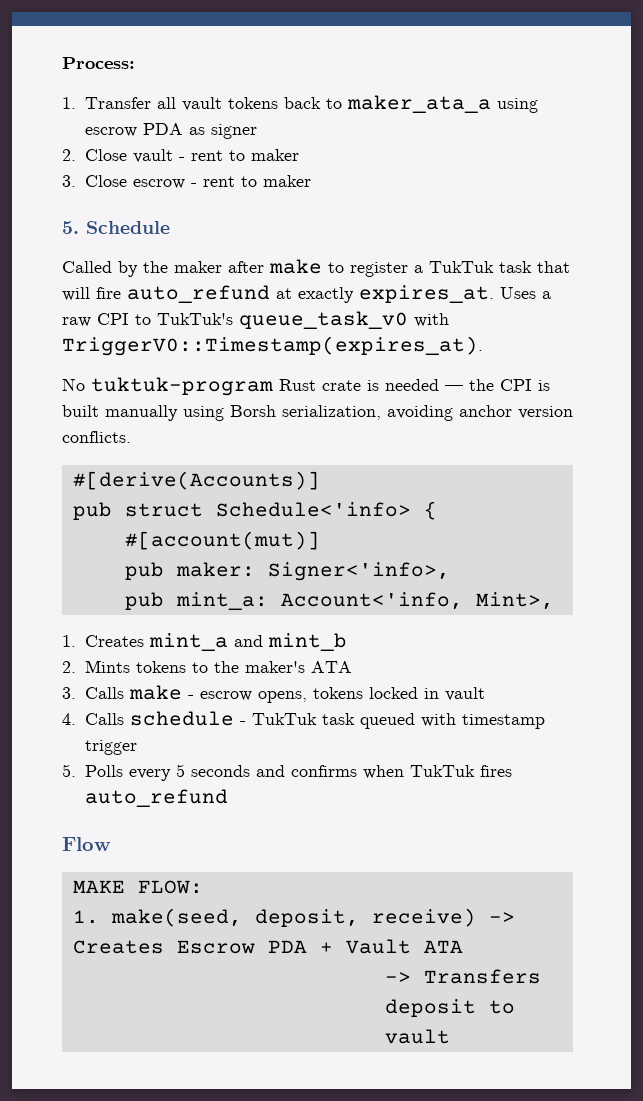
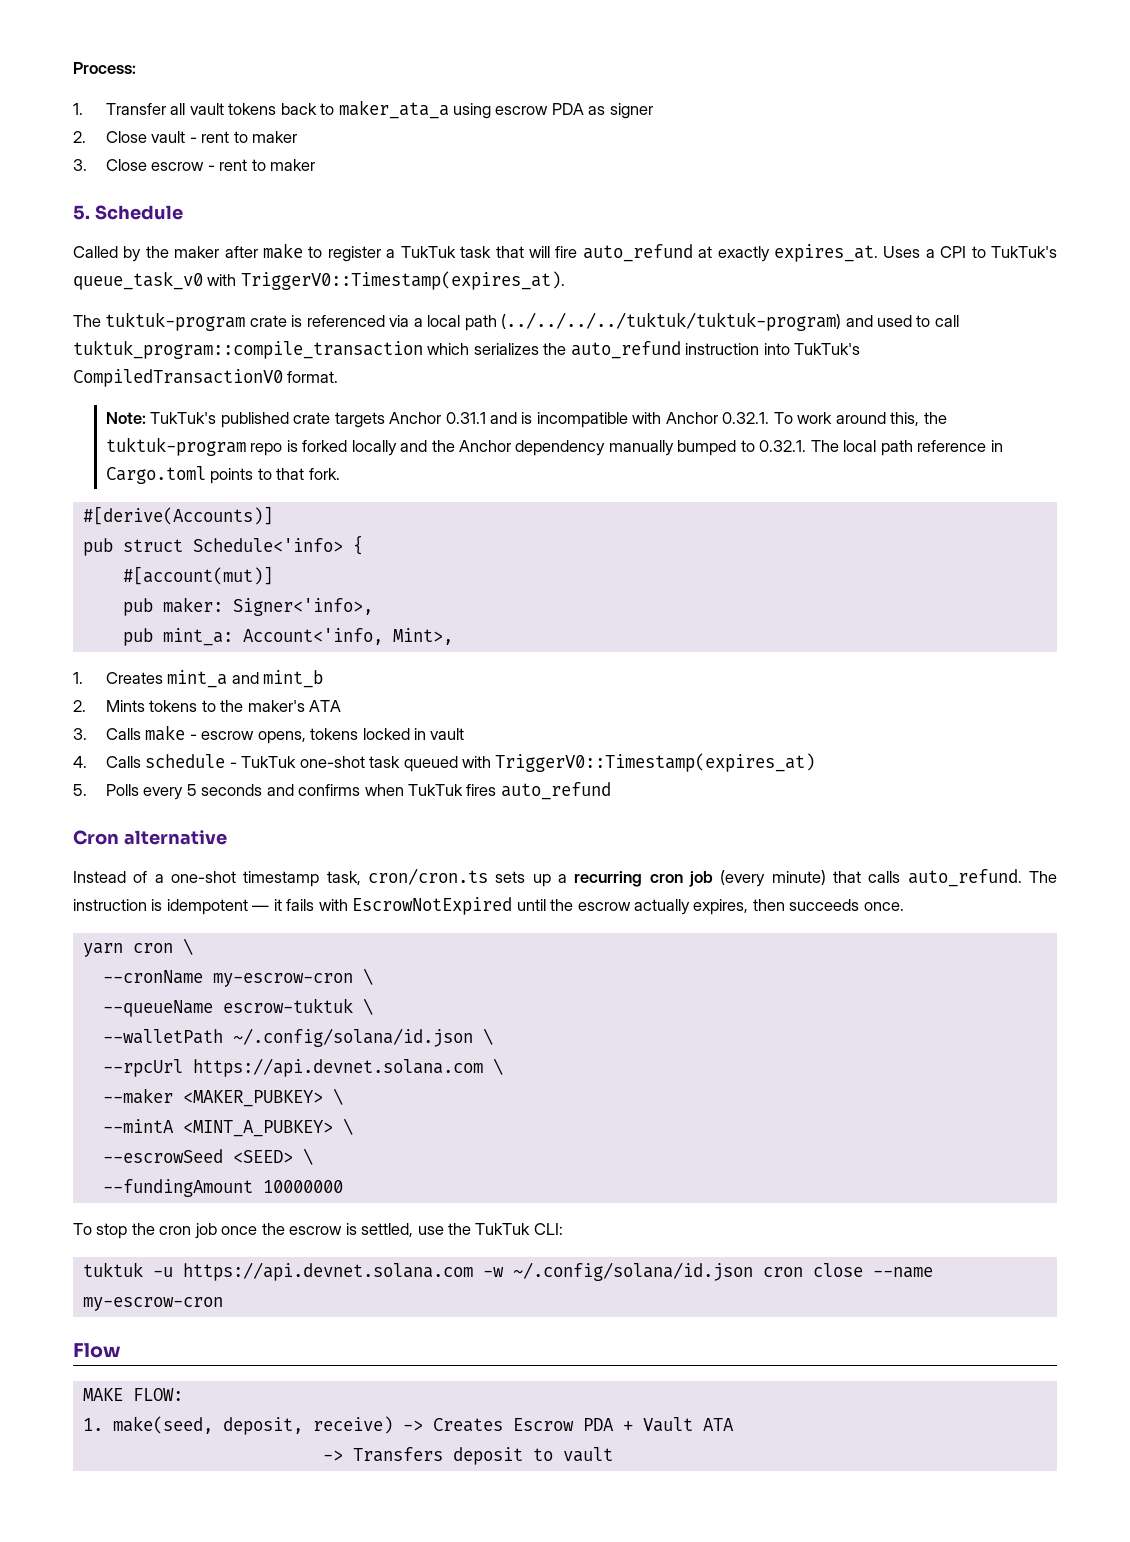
- Uses a raw CPI to TukTuk's queue_task_v0 with TriggerV0::Timestamp(expires_at).
+ Uses a CPI to TukTuk's queue_task_v0 with TriggerV0::Timestamp(expires_at).
- No tuktuk-program Rust crate is needed — the CPI is built manually using Borsh serialization, avoiding anchor version conflicts.
+ The tuktuk-program crate is referenced via a local path (../../../../tuktuk/tuktuk-program) and used to call tuktuk_program::compile_transaction which serializes the auto_refund instruction into TukTuk's CompiledTransactionV0 format.
+ Note: TukTuk's published crate targets Anchor 0.31.1 and is incompatible with Anchor 0.32.1. To work around this, the tuktuk-program repo is forked locally and the Anchor dependency manually bumped to 0.32.1. The local path reference in Cargo.toml points to that fork.
- 4. Calls schedule - TukTuk task queued with timestamp trigger
+ 4. Calls schedule - TukTuk one-shot task queued with TriggerV0::Timestamp(expires_at)
+ Cron alternative
+ Instead of a one-shot timestamp task, cron/cron.ts sets up a recurring cron job (every minute) that calls auto_refund. The instruction is idempotent — it fails with EscrowNotExpired until the escrow actually expires, then succeeds once.
+ yarn cron \
+ --cronName my-escrow-cron \
+ --queueName escrow-tuktuk \
+ --walletPath ~/.config/solana/id.json \
+ --rpcUrl https://api.devnet.solana.com \
+ --maker <MAKER_PUBKEY> \
+ --mintA <MINT_A_PUBKEY> \
+ --escrowSeed <SEED> \
+ --fundingAmount 10000000
+ To stop the cron job once the escrow is settled, use the TukTuk CLI:
+ tuktuk -u https://api.devnet.solana.com -w ~/.config/solana/id.json cron close --name my-escrow-cron

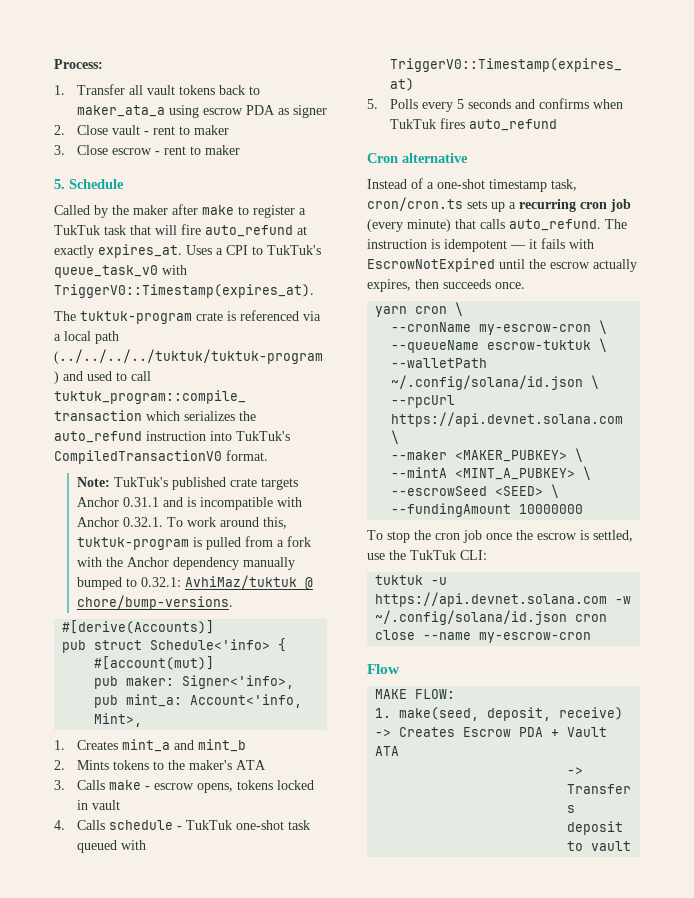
- Note: TukTuk's published crate targets Anchor 0.31.1 and is incompatible with Anchor 0.32.1. To work around this, the tuktuk-program repo is forked locally and the Anchor dependency manually bumped to 0.32.1. The local path reference in Cargo.toml points to that fork.
+ Note: TukTuk's published crate targets Anchor 0.31.1 and is incompatible with Anchor 0.32.1. To work around this, tuktuk-program is pulled from a fork with the Anchor dependency manually bumped to 0.32.1: AvhiMaz/tuktuk @ chore/bump-versions.

